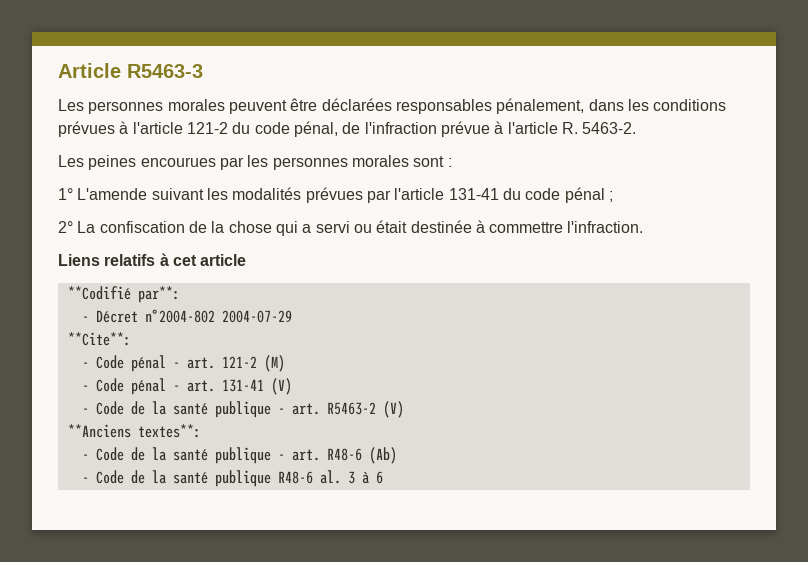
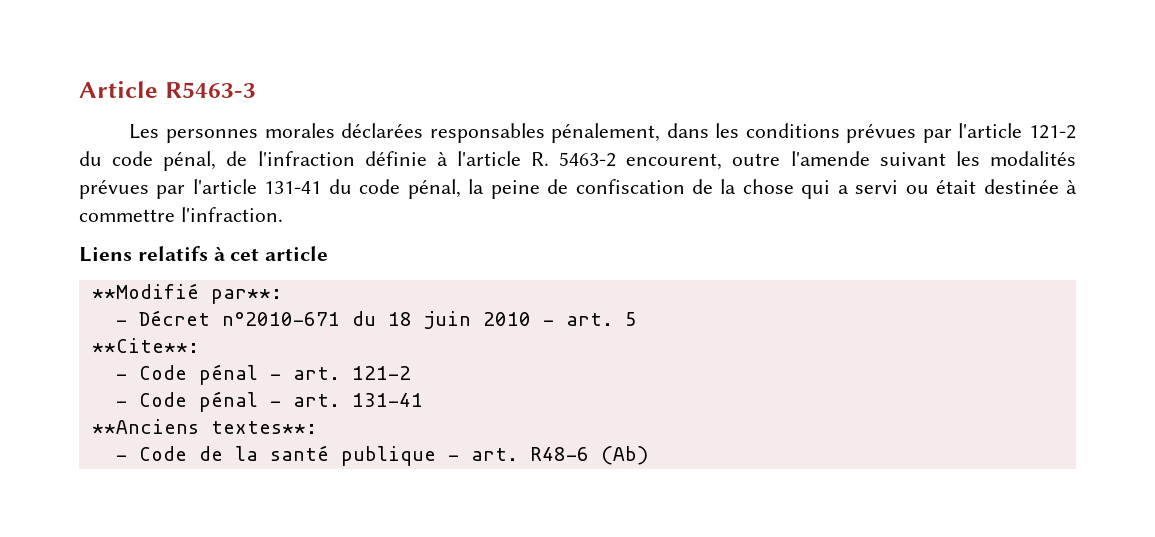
- Les personnes morales peuvent être déclarées responsables pénalement, dans les conditions prévues à l'article 121-2 du code pénal, de l'infraction prévue à l'article R. 5463-2.
- Les peines encourues par les personnes morales sont :
- 1° L'amende suivant les modalités prévues par l'article 131-41 du code pénal ;
- 2° La confiscation de la chose qui a servi ou était destinée à commettre l'infraction.
+ Les personnes morales déclarées responsables pénalement, dans les conditions prévues par l'article 121-2 du code pénal, de l'infraction définie à l'article R. 5463-2 encourent, outre l'amende suivant les modalités prévues par l'article 131-41 du code pénal, la peine de confiscation de la chose qui a servi ou était destinée à commettre l'infraction.
- **Codifié par**:
+ **Modifié par**:
- - Décret n°2004-802 2004-07-29
+ - Décret n°2010-671 du 18 juin 2010 - art. 5
- - Code pénal - art. 121-2 (M)
+ - Code pénal - art. 121-2
- - Code pénal - art. 131-41 (V)
- - Code de la santé publique - art. R5463-2 (V)
+ - Code pénal - art. 131-41
- - Code de la santé publique R48-6 al. 3 à 6

